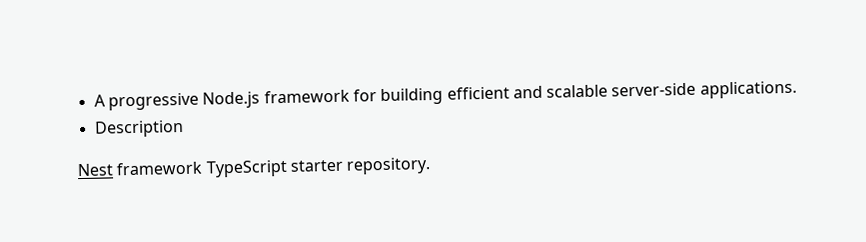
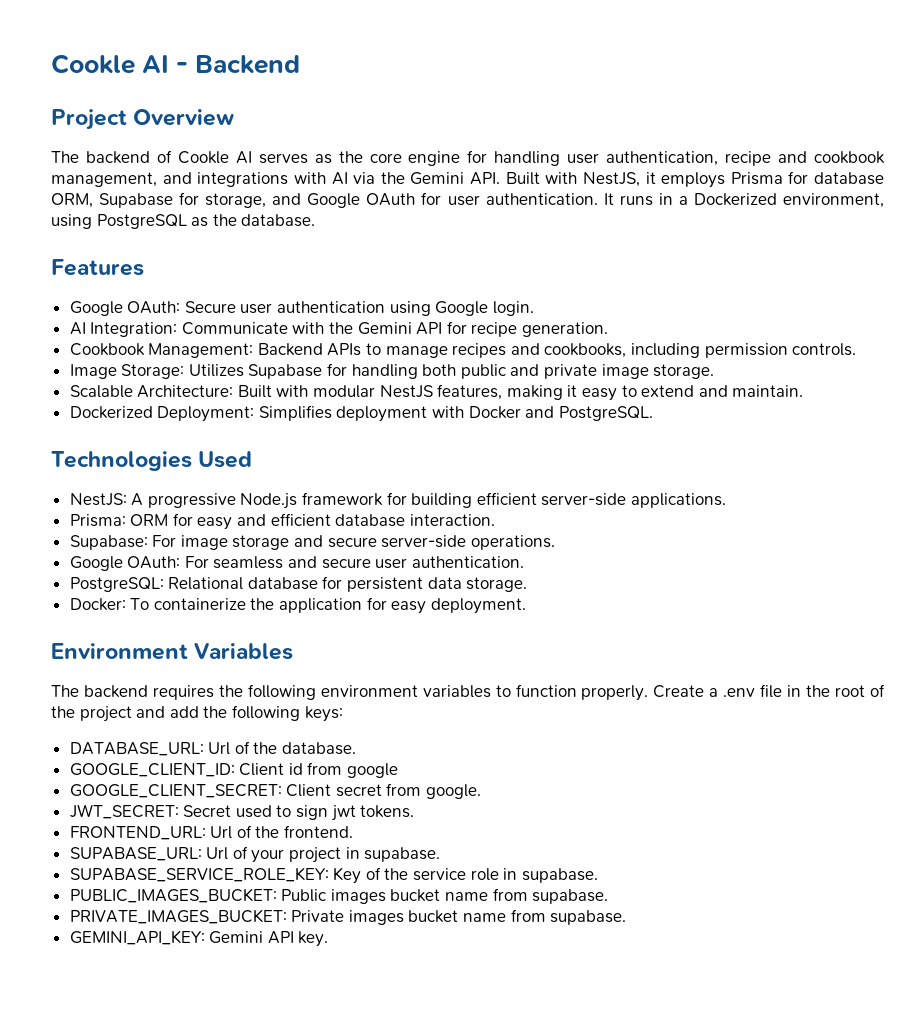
- A progressive Node.js framework for building efficient and scalable server-side applications.
+ Cookle AI - Backend
+ Project Overview
+ The backend of Cookle AI serves as the core engine for handling user authentication, recipe and cookbook management, and integrations with AI via the Gemini API. Built with NestJS, it employs Prisma for database ORM, Supabase for storage, and Google OAuth for user authentication. It runs in a Dockerized environment, using PostgreSQL as the database.
+ Features
+ Google OAuth: Secure user authentication using Google login.
+ AI Integration: Communicate with the Gemini API for recipe generation.
+ Cookbook Management: Backend APIs to manage recipes and cookbooks, including permission controls.
+ Image Storage: Utilizes Supabase for handling both public and private image storage.
+ Scalable Architecture: Built with modular NestJS features, making it easy to extend and maintain.
+ Dockerized Deployment: Simplifies deployment with Docker and PostgreSQL.
+ Technologies Used
+ NestJS: A progressive Node.js framework for building efficient server-side applications.
- Description
- Nest framework TypeScript starter repository.
+ Prisma: ORM for easy and efficient database interaction.
+ Supabase: For image storage and secure server-side operations.
+ Google OAuth: For seamless and secure user authentication.
+ PostgreSQL: Relational database for persistent data storage.
+ Docker: To containerize the application for easy deployment.
+ Environment Variables
+ The backend requires the following environment variables to function properly. Create a .env file in the root of the project and add the following keys:
+ DATABASE_URL: Url of the database.
+ GOOGLE_CLIENT_ID: Client id from google
+ GOOGLE_CLIENT_SECRET: Client secret from google.
+ JWT_SECRET: Secret used to sign jwt tokens.
+ FRONTEND_URL: Url of the frontend.
+ SUPABASE_URL: Url of your project in supabase.
+ SUPABASE_SERVICE_ROLE_KEY: Key of the service role in supabase.
+ PUBLIC_IMAGES_BUCKET: Public images bucket name from supabase.
+ PRIVATE_IMAGES_BUCKET: Private images bucket name from supabase.
+ GEMINI_API_KEY: Gemini API key.

